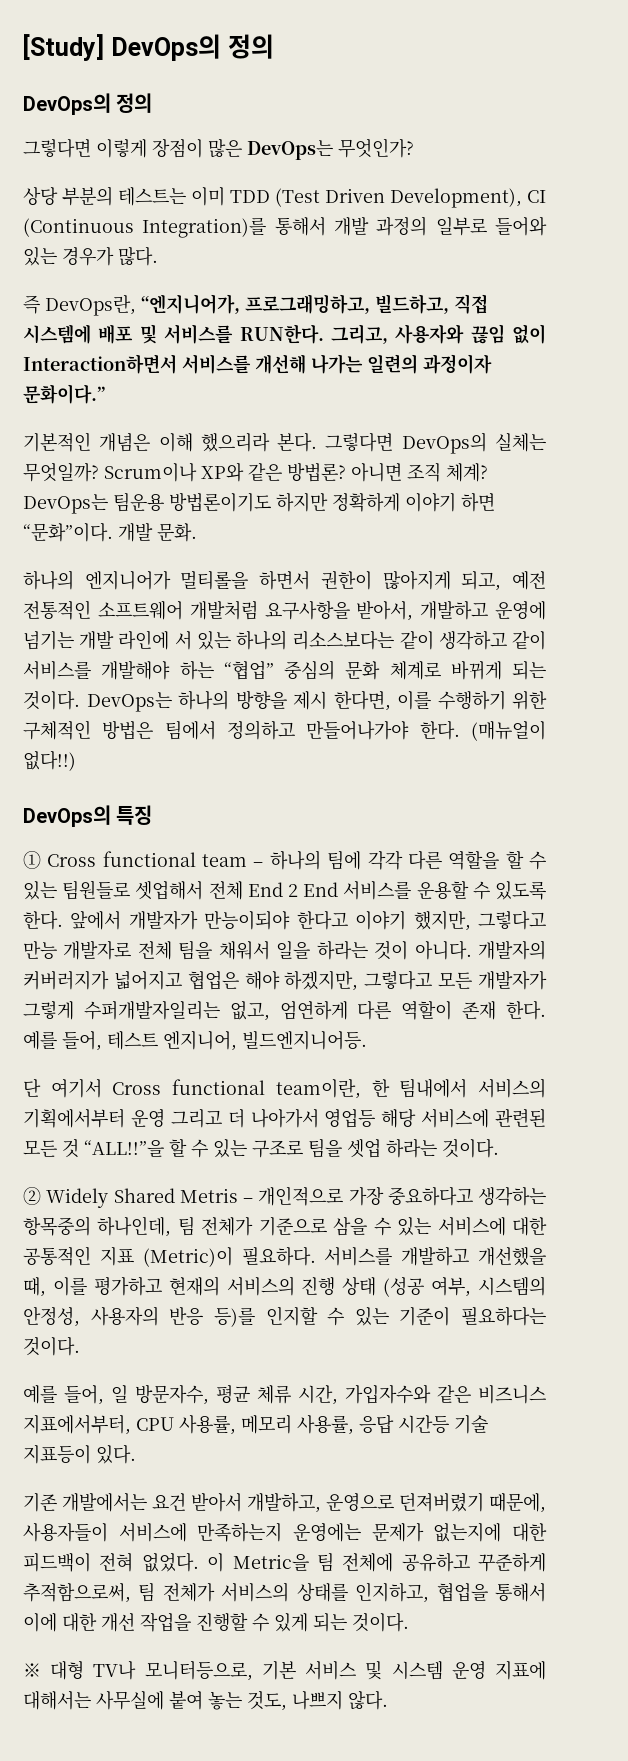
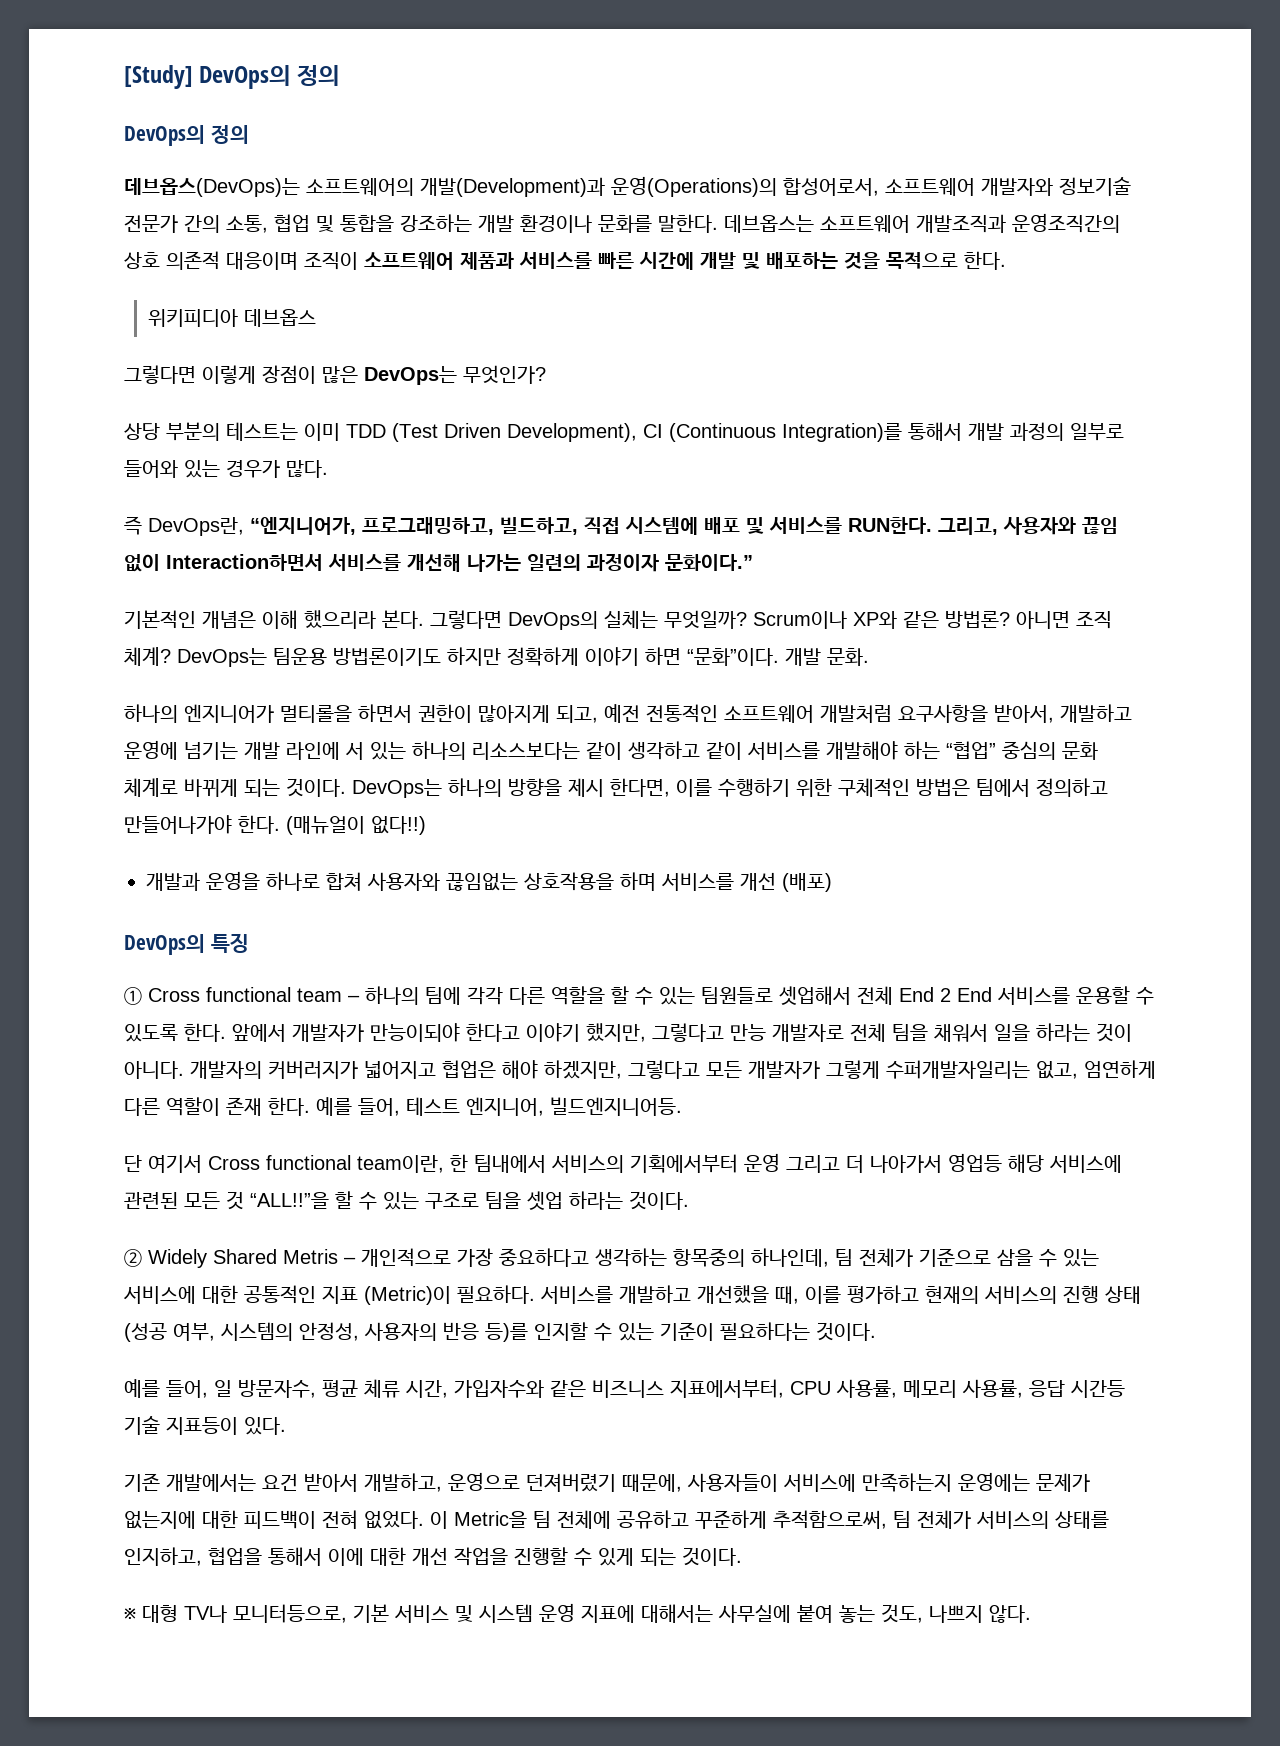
+ 데브옵스(DevOps)는 소프트웨어의 개발(Development)과 운영(Operations)의 합성어로서, 소프트웨어 개발자와 정보기술 전문가 간의 소통, 협업 및 통합을 강조하는 개발 환경이나 문화를 말한다. 데브옵스는 소프트웨어 개발조직과 운영조직간의 상호 의존적 대응이며 조직이 소프트웨어 제품과 서비스를 빠른 시간에 개발 및 배포하는 것을 목적으로 한다.
+ 위키피디아 데브옵스
+ 개발과 운영을 하나로 합쳐 사용자와 끊임없는 상호작용을 하며 서비스를 개선 (배포)

